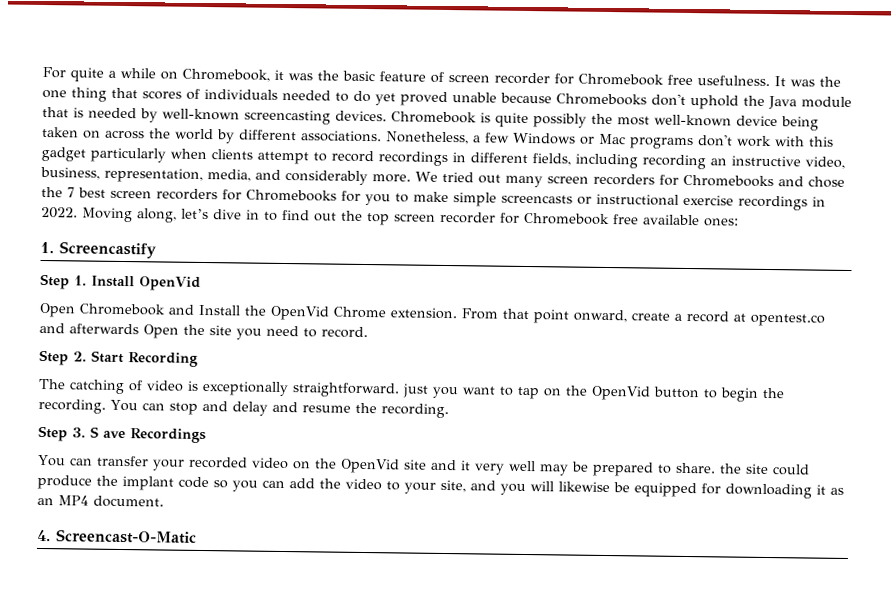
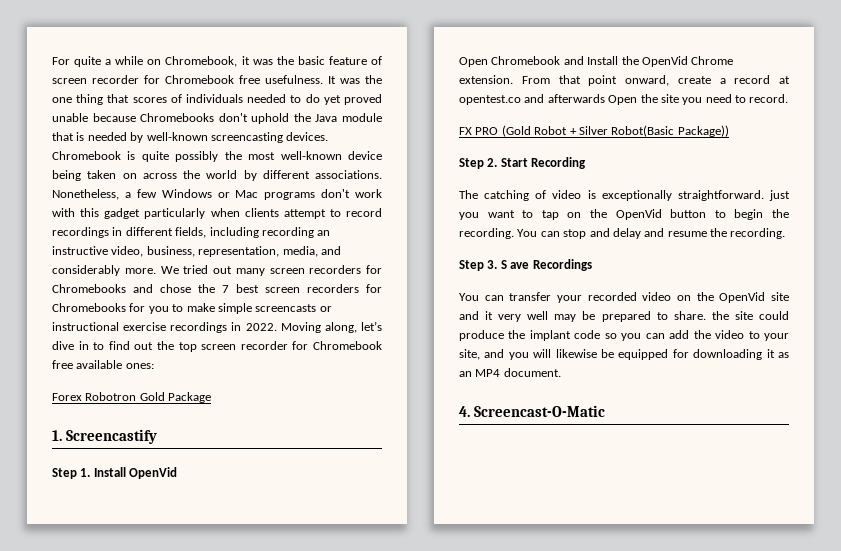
+ Forex Robotron Gold Package
+ FX PRO (Gold Robot + Silver Robot(Basic Package))

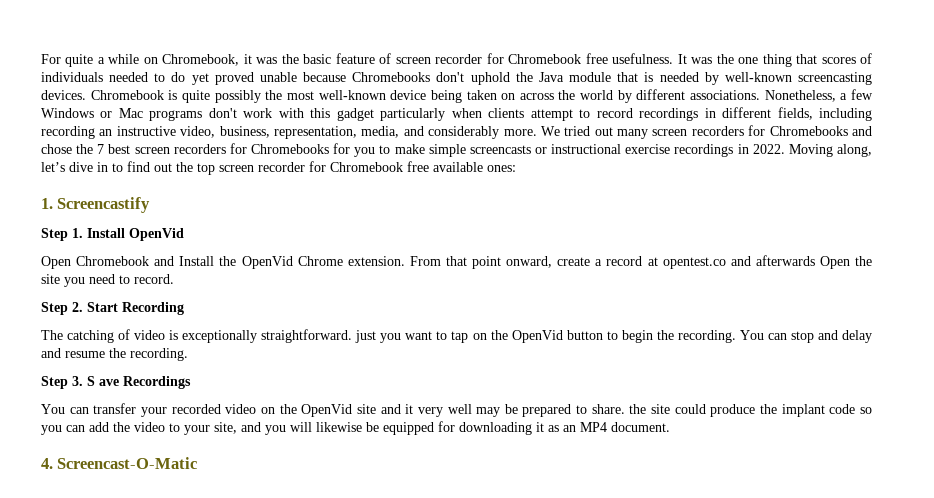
- Forex Robotron Gold Package
- FX PRO (Gold Robot + Silver Robot(Basic Package))

